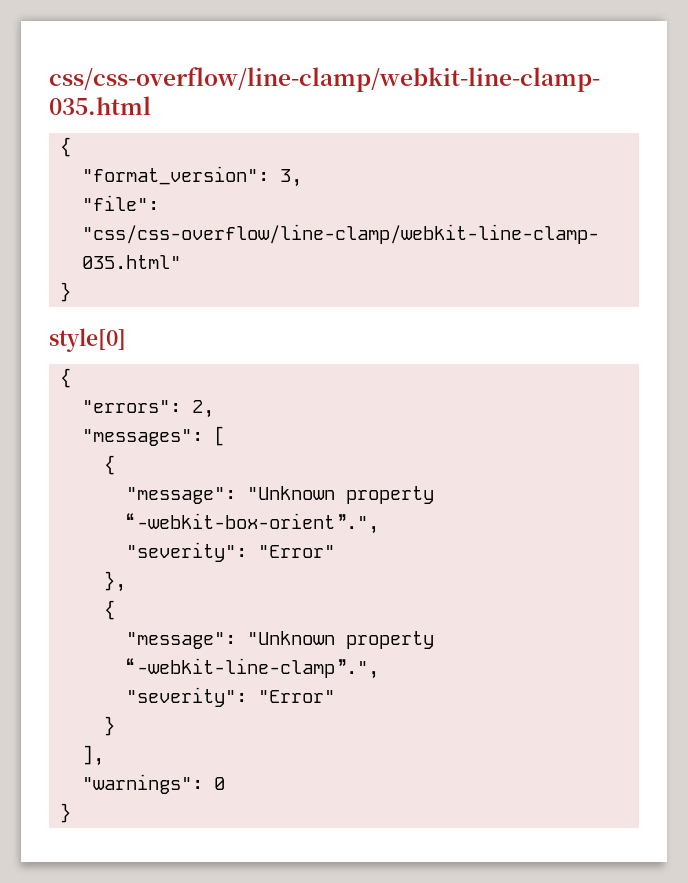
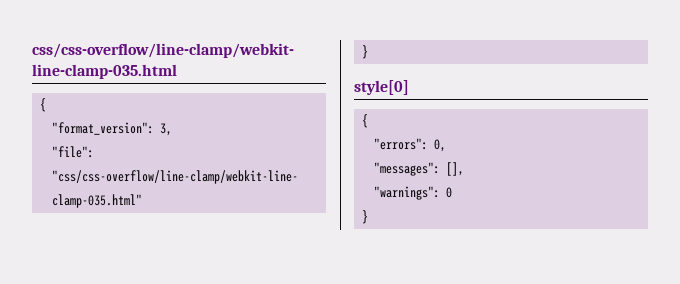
- "errors": 2,
+ "errors": 0,
- "messages": [
- {
- "message": "Unknown property “-webkit-box-orient”.",
- "severity": "Error"
- },
- {
- "message": "Unknown property “-webkit-line-clamp”.",
- "severity": "Error"
- }
- ],
+ "messages": [],

